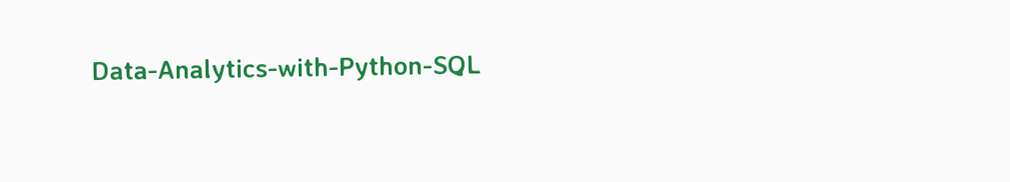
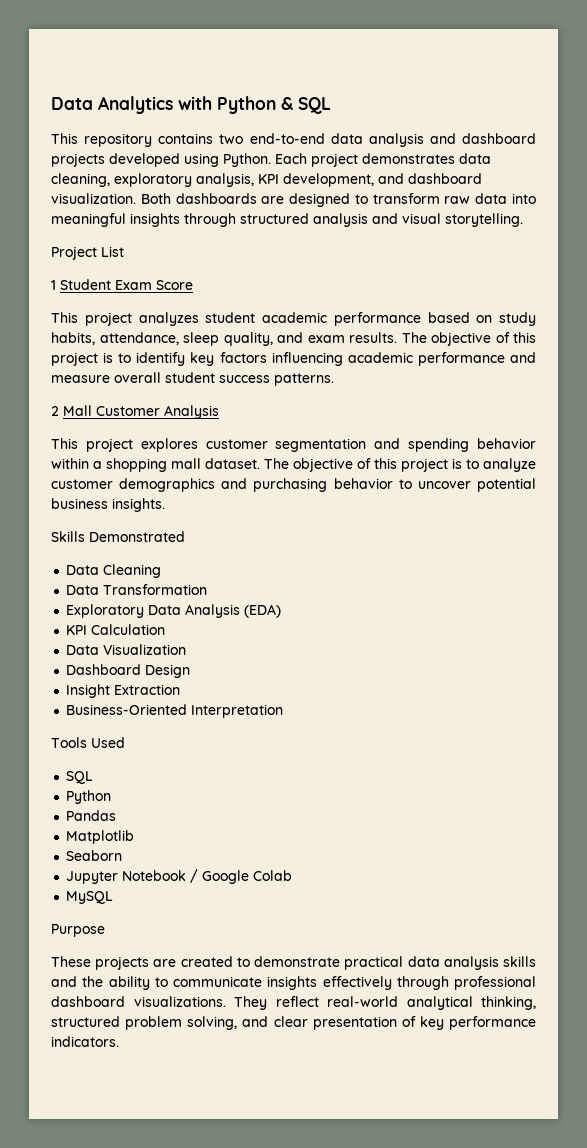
- Data-Analytics-with-Python-SQL
+ Data Analytics with Python & SQL
+ This repository contains two end-to-end data analysis and dashboard projects developed using Python. Each project demonstrates data cleaning, exploratory analysis, KPI development, and dashboard visualization. Both dashboards are designed to transform raw data into meaningful insights through structured analysis and visual storytelling.
+ Project List
+ 1 Student Exam Score
+ This project analyzes student academic performance based on study habits, attendance, sleep quality, and exam results. The objective of this project is to identify key factors influencing academic performance and measure overall student success patterns.
+ 2 Mall Customer Analysis
+ This project explores customer segmentation and spending behavior within a shopping mall dataset. The objective of this project is to analyze customer demographics and purchasing behavior to uncover potential business insights.
+ Skills Demonstrated
+ Data Cleaning
+ Data Transformation
+ Exploratory Data Analysis (EDA)
+ KPI Calculation
+ Data Visualization
+ Dashboard Design
+ Insight Extraction
+ Business-Oriented Interpretation
+ Tools Used
+ SQL
+ Python
+ Pandas
+ Matplotlib
+ Seaborn
+ Jupyter Notebook / Google Colab
+ MySQL
+ Purpose
+ These projects are created to demonstrate practical data analysis skills and the ability to communicate insights effectively through professional dashboard visualizations. They reflect real-world analytical thinking, structured problem solving, and clear presentation of key performance indicators.

